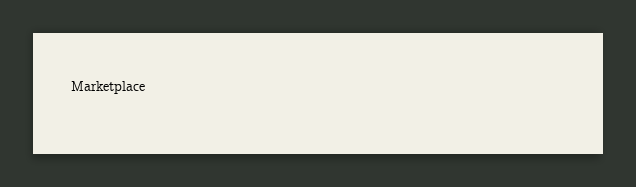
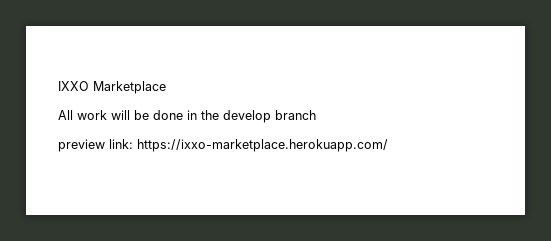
- Marketplace
+ IXXO Marketplace
+ All work will be done in the develop branch
+ preview link: https://ixxo-marketplace.herokuapp.com/

